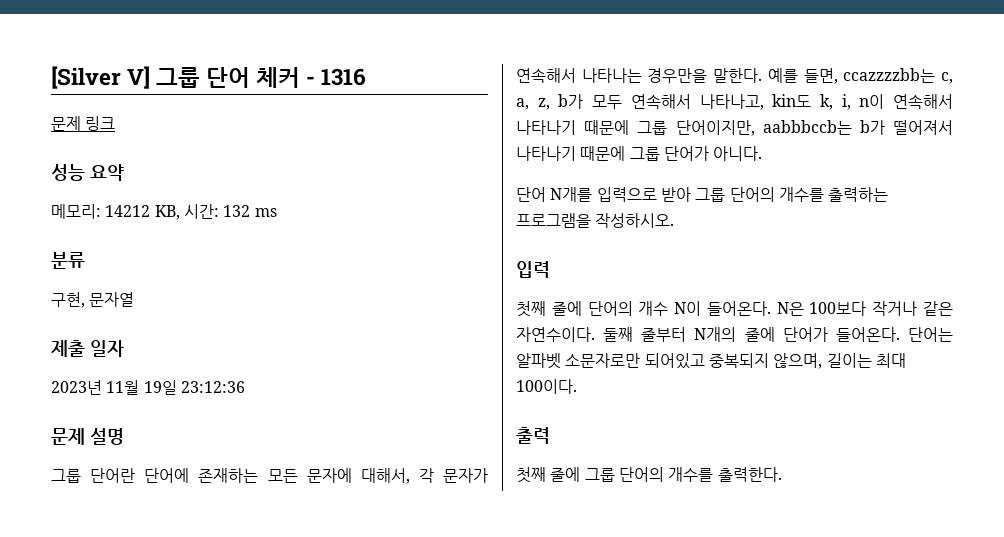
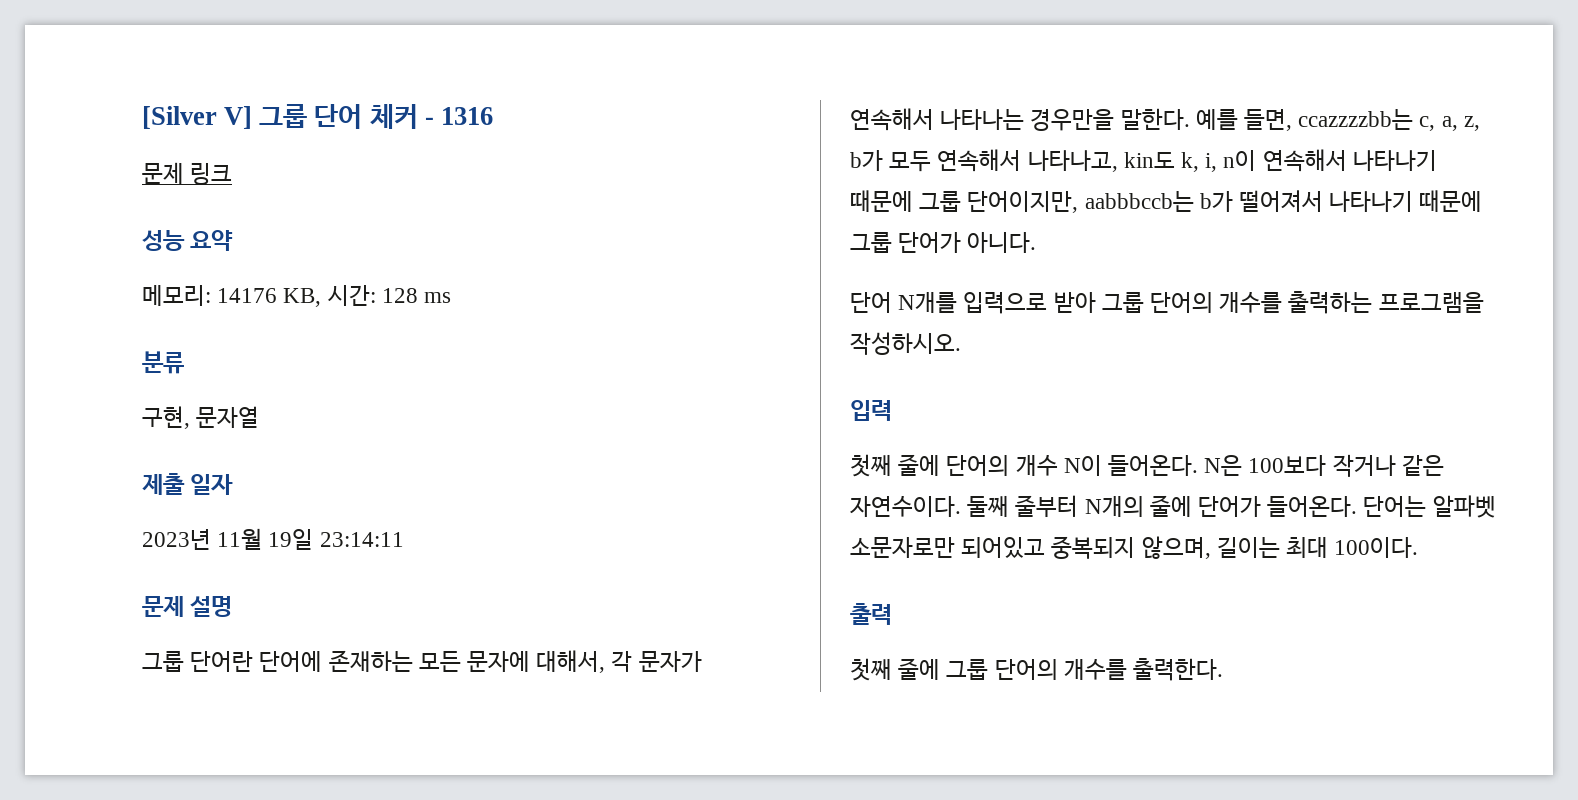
- 메모리: 14212 KB, 시간: 132 ms
+ 메모리: 14176 KB, 시간: 128 ms
- 2023년 11월 19일 23:12:36
+ 2023년 11월 19일 23:14:11

